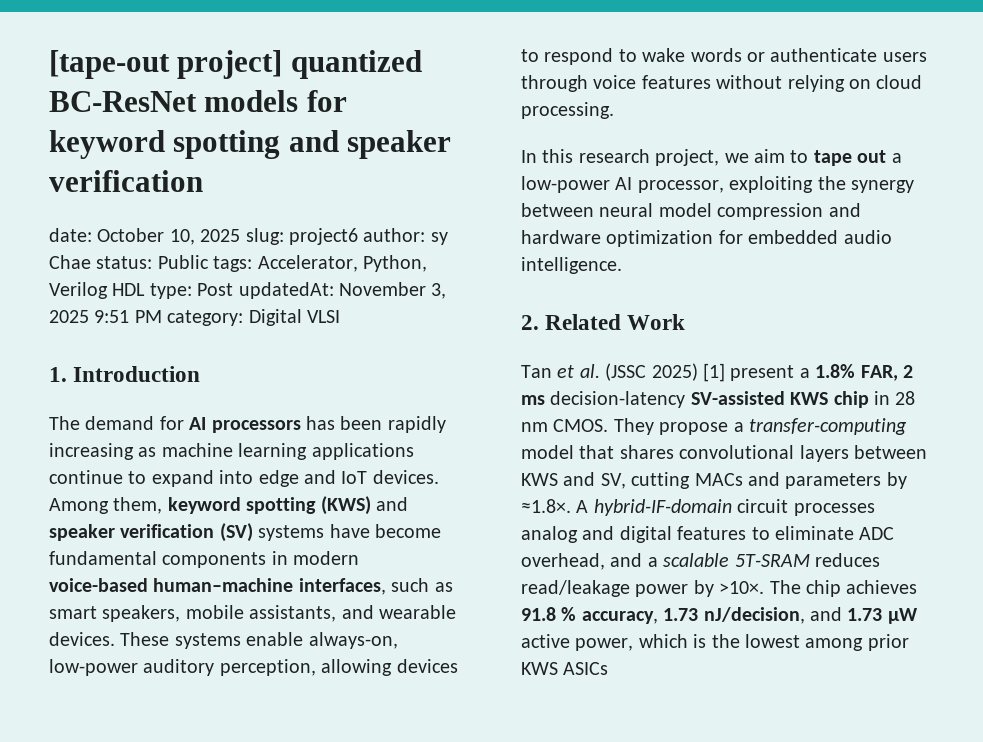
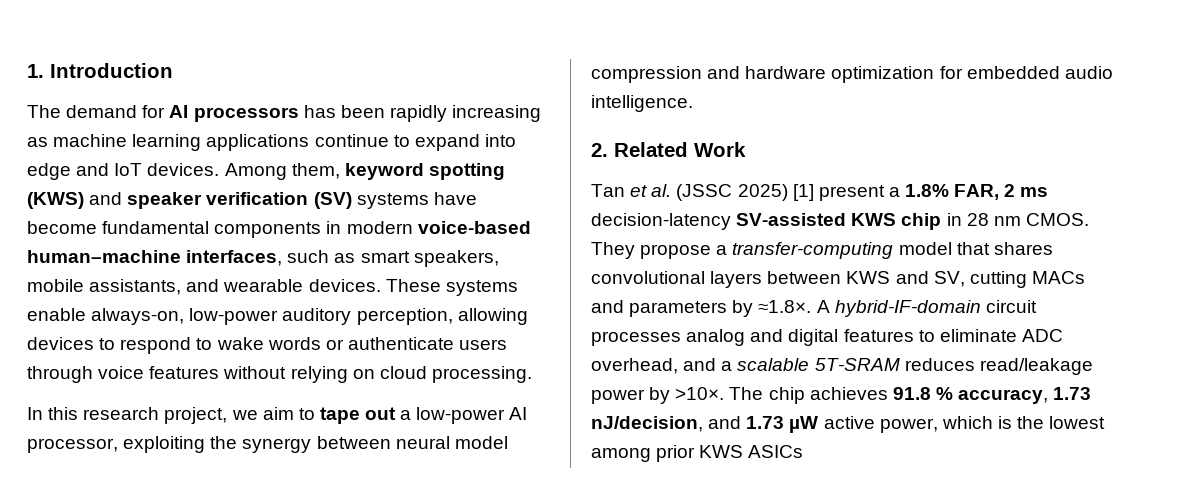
- [tape-out project] quantized BC-ResNet models for keyword spotting and speaker verification
- date: October 10, 2025 slug: project6 author: sy Chae status: Public tags: Accelerator, Python, Verilog HDL type: Post updatedAt: November 3, 2025 9:51 PM category: Digital VLSI

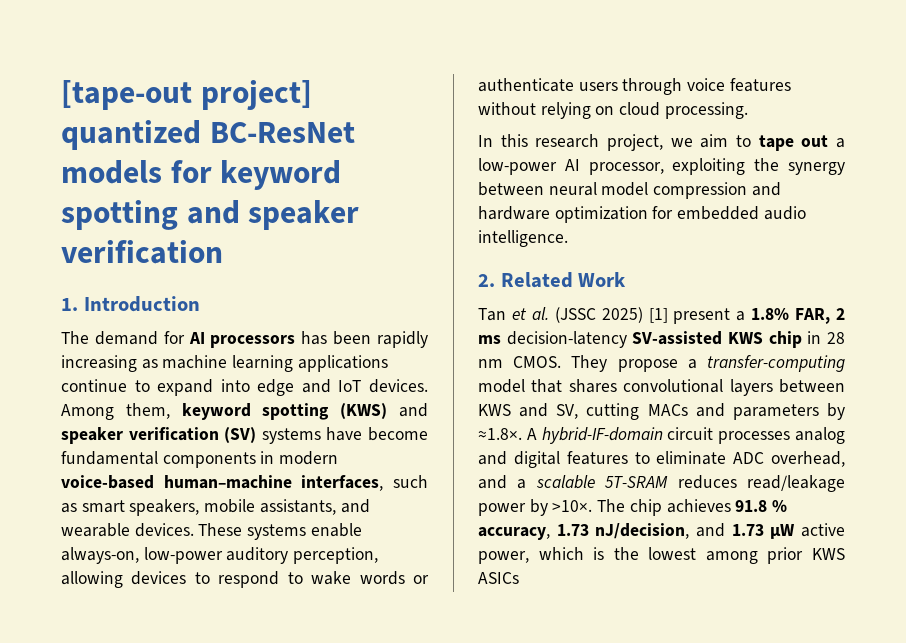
+ [tape-out project] quantized BC-ResNet models for keyword spotting and speaker verification

